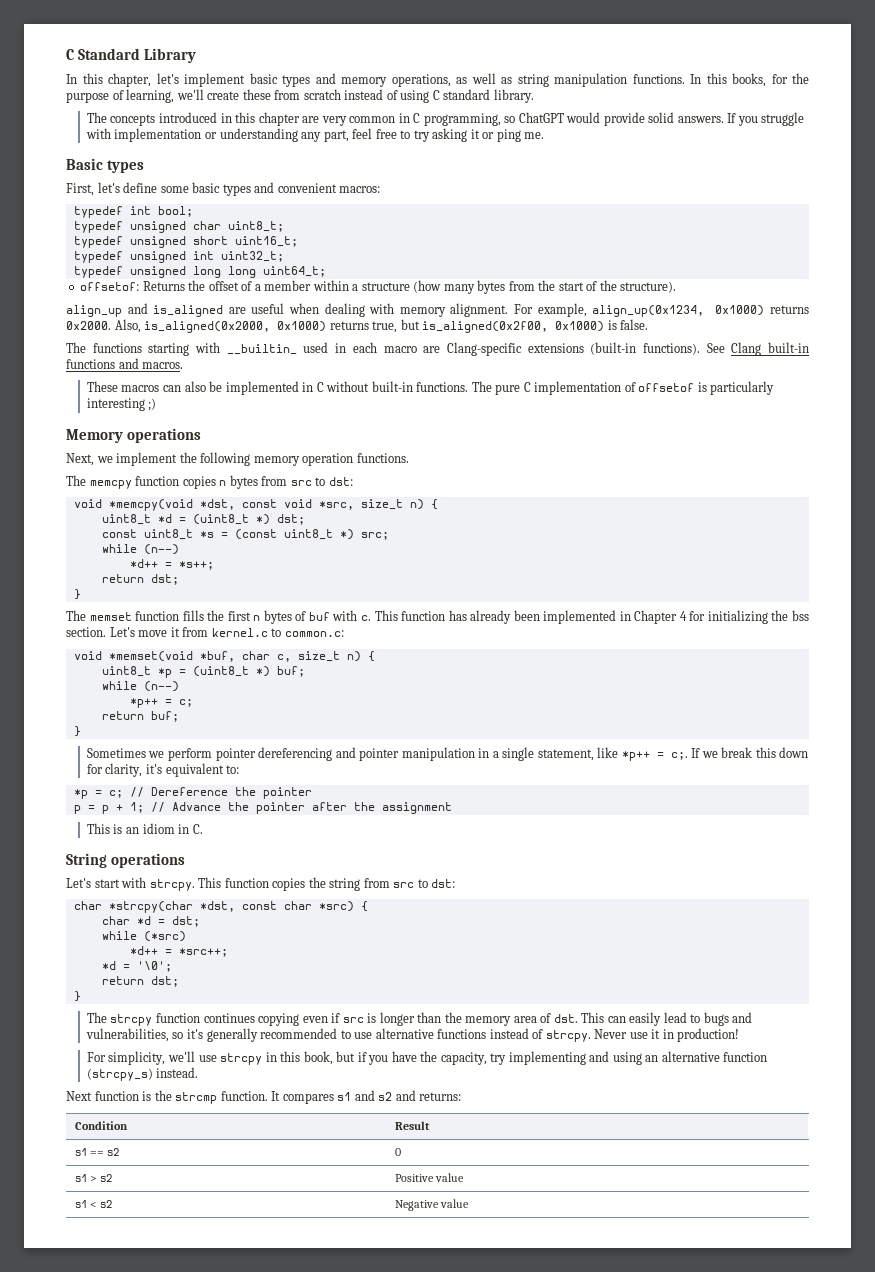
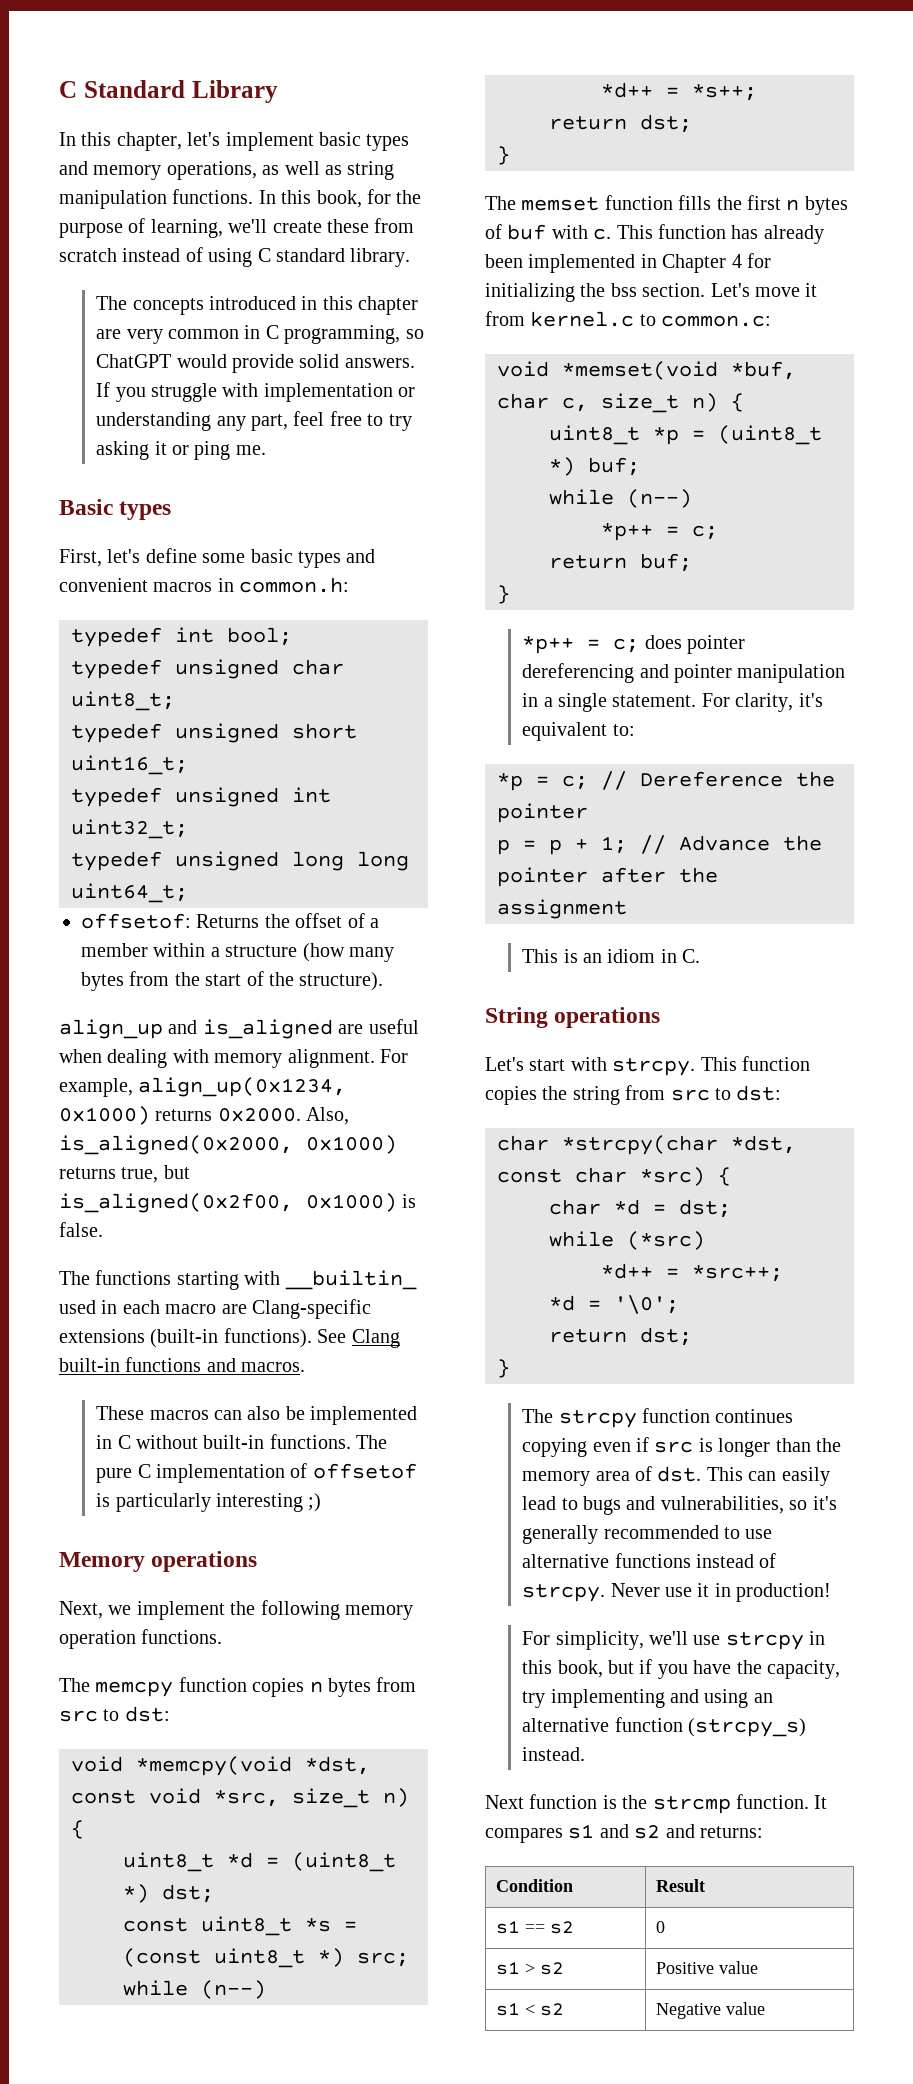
- In this books, for the purpose of learning, we'll create these from scratch instead of using C standard library.
+ In this book, for the purpose of learning, we'll create these from scratch instead of using C standard library.
- First, let's define some basic types and convenient macros:
+ First, let's define some basic types and convenient macros in common.h:
- Sometimes we perform pointer dereferencing and pointer manipulation in a single statement, like *p++ = c;. If we break this down for clarity, it's equivalent to:
+ *p++ = c; does pointer dereferencing and pointer manipulation in a single statement. For clarity, it's equivalent to:

